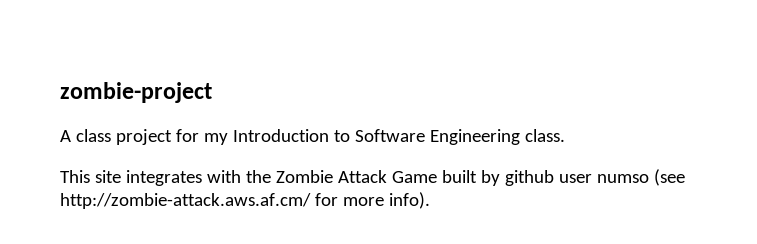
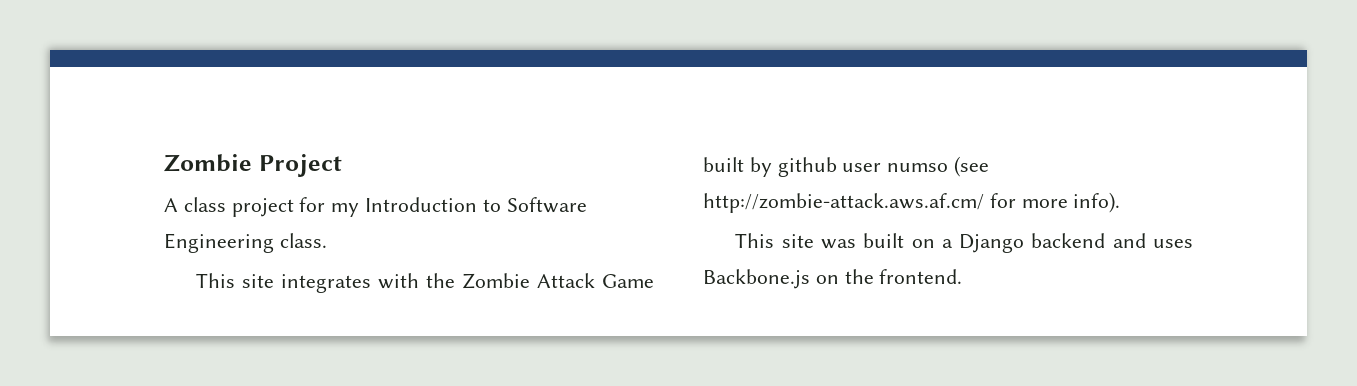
- zombie-project
+ Zombie Project
+ This site was built on a Django backend and uses Backbone.js on the frontend.

